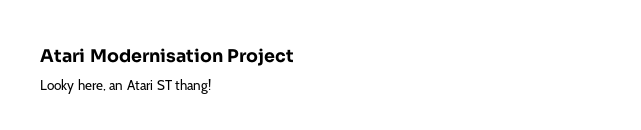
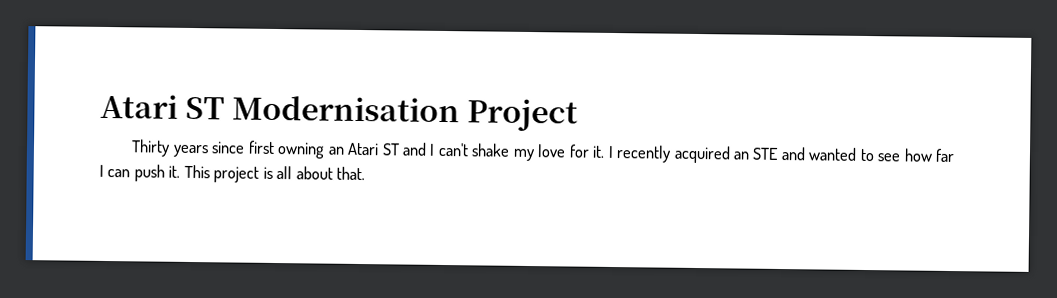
- Atari Modernisation Project
+ Atari ST Modernisation Project
- Looky here, an Atari ST thang!
+ Thirty years since first owning an Atari ST and I can't shake my love for it. I recently acquired an STE and wanted to see how far I can push it. This project is all about that.

